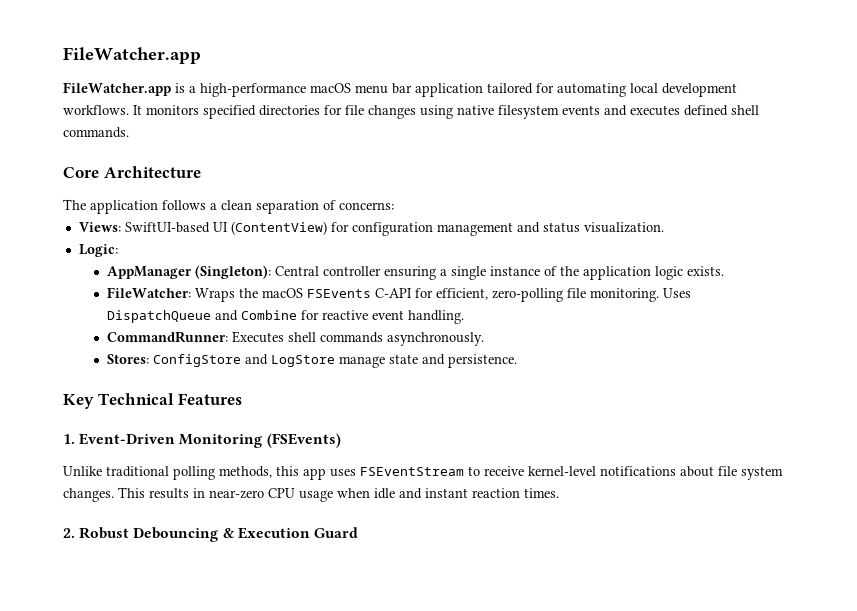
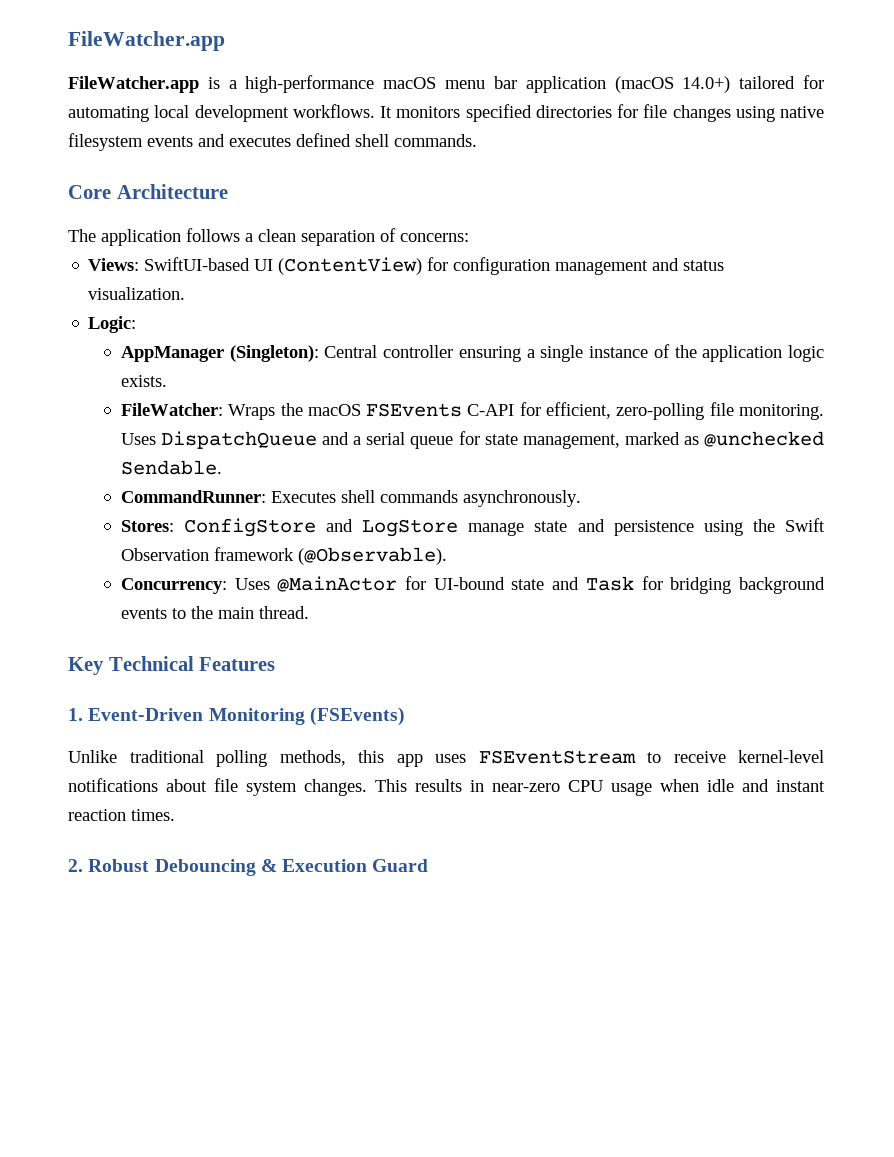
- FileWatcher.app is a high-performance macOS menu bar application tailored for automating local development workflows.
+ FileWatcher.app is a high-performance macOS menu bar application (macOS 14.0+) tailored for automating local development workflows.
- Uses DispatchQueue and Combine for reactive event handling.
+ Uses DispatchQueue and a serial queue for state management, marked as @unchecked Sendable.
- Stores: ConfigStore and LogStore manage state and persistence.
+ Stores: ConfigStore and LogStore manage state and persistence using the Swift Observation framework (@Observable).
+ Concurrency: Uses @MainActor for UI-bound state and Task for bridging background events to the main thread.

